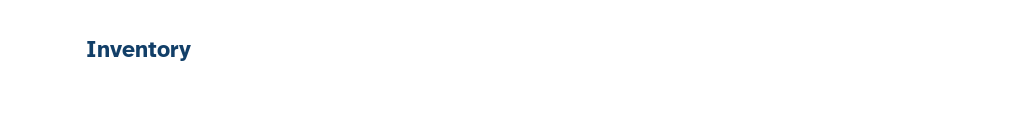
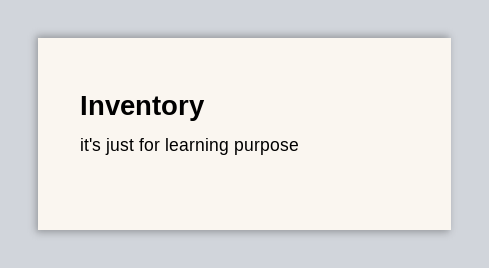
+ it's just for learning purpose

